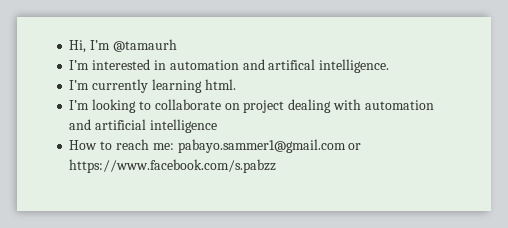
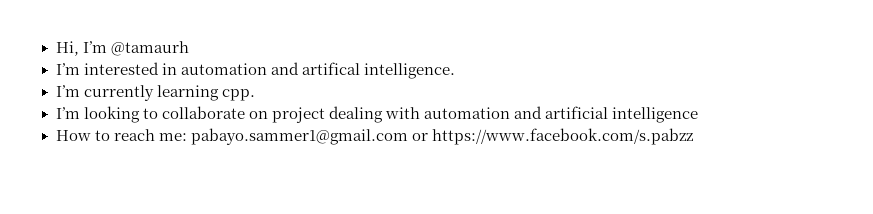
- I’m currently learning html.
+ I’m currently learning cpp.

